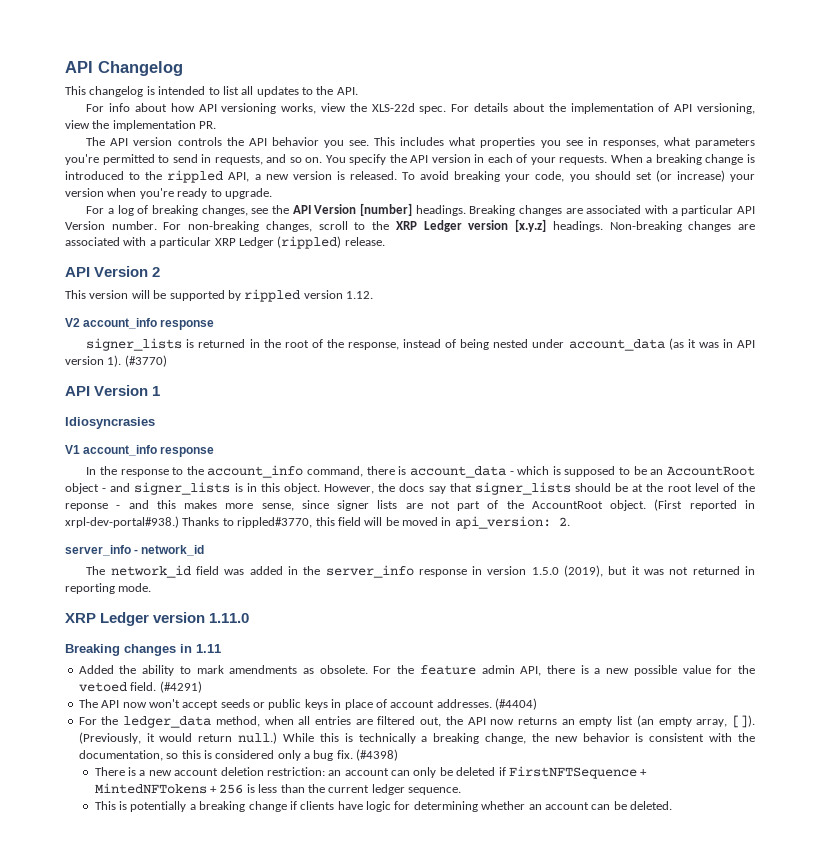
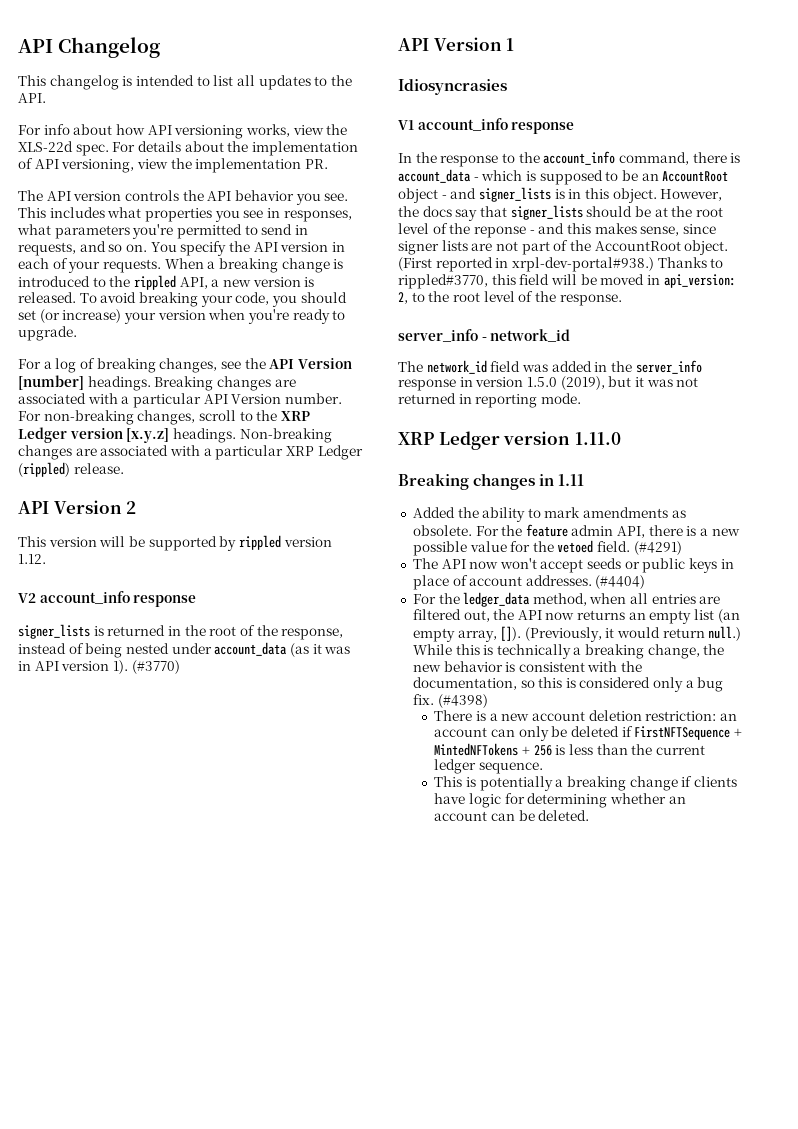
- However, the docs say that signer_lists should be at the root level of the reponse - and this makes more sense, since signer lists are not part of the AccountRoot object.
+ However, the docs say that signer_lists should be at the root level of the reponse - and this makes sense, since signer lists are not part of the AccountRoot object.
- Thanks to rippled#3770, this field will be moved in api_version: 2.
+ Thanks to rippled#3770, this field will be moved in api_version: 2, to the root level of the response.

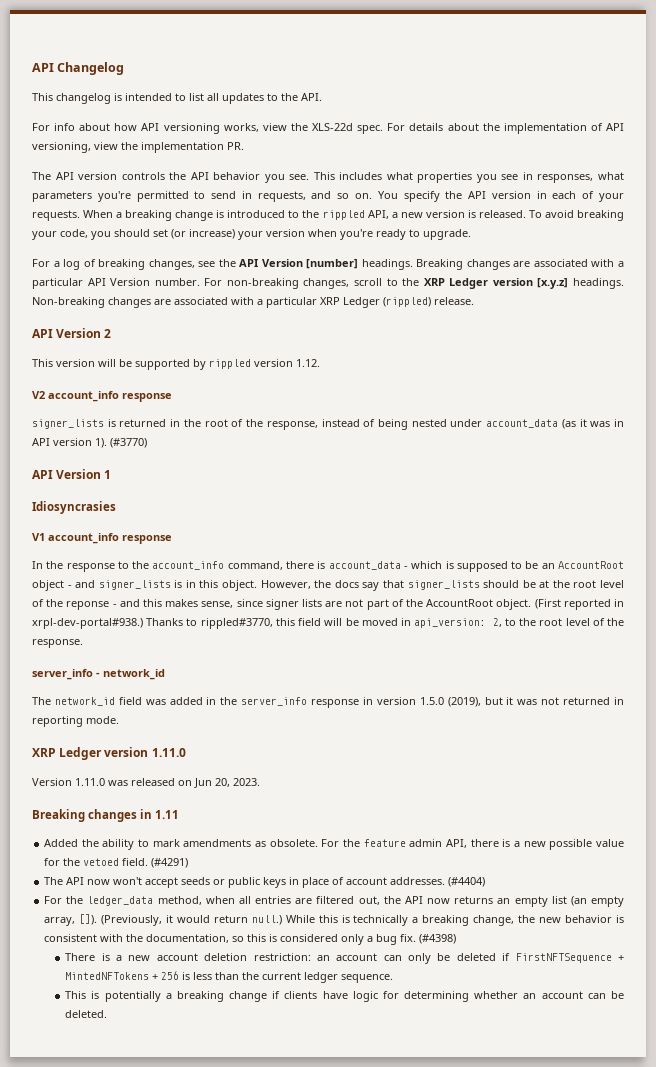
+ Version 1.11.0 was released on Jun 20, 2023.

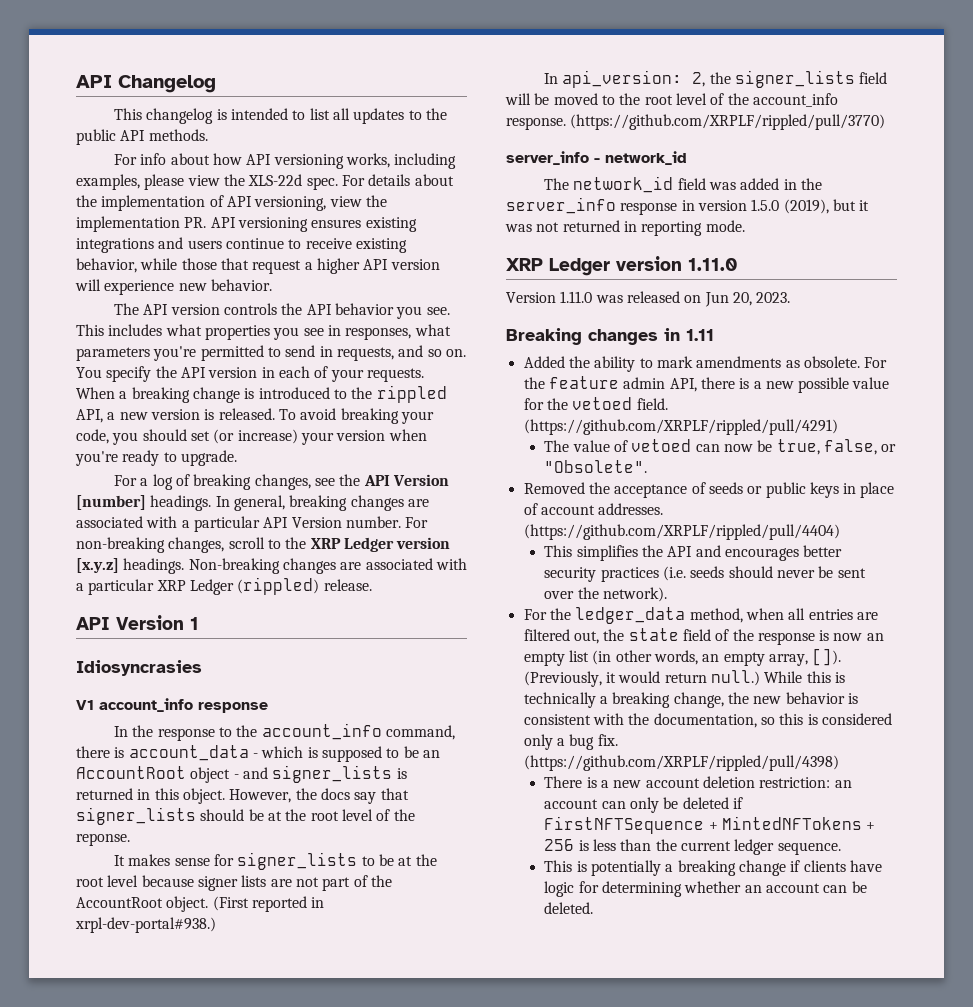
- This changelog is intended to list all updates to the API.
+ This changelog is intended to list all updates to the public API methods.
- For info about how API versioning works, view the XLS-22d spec.
+ For info about how API versioning works, including examples, please view the XLS-22d spec.
- For details about the implementation of API versioning, view the implementation PR.
+ For details about the implementation of API versioning, view the implementation PR. API versioning ensures existing integrations and users continue to receive existing behavior, while those that request a higher API version will experience new behavior.
- Breaking changes are associated with a particular API Version number.
+ In general, breaking changes are associated with a particular API Version number.
- API Version 2
- This version will be supported by rippled version 1.12.
- V2 account_info response
- signer_lists is returned in the root of the response, instead of being nested under account_data (as it was in API version 1). (#3770)
- In the response to the account_info command, there is account_data - which is supposed to be an AccountRoot object - and signer_lists is in this object.
+ In the response to the account_info command, there is account_data - which is supposed to be an AccountRoot object - and signer_lists is returned in this object.
- However, the docs say that signer_lists should be at the root level of the reponse - and this makes sense, since signer lists are not part of the AccountRoot object.
+ However, the docs say that signer_lists should be at the root level of the reponse.
+ It makes sense for signer_lists to be at the root level because signer lists are not part of the AccountRoot object.
- (First reported in xrpl-dev-portal#938.) Thanks to rippled#3770, this field will be moved in api_version: 2, to the root level of the response.
+ (First reported in xrpl-dev-portal#938.)
+ In api_version: 2, the signer_lists field will be moved to the root level of the account_info response. (https://github.com/XRPLF/rippled/pull/3770)
- (#4291)
- The API now won't accept seeds or public keys in place of account addresses.
+ (https://github.com/XRPLF/rippled/pull/4291)
+ The value of vetoed can now be true, false, or "Obsolete".
+ Removed the acceptance of seeds or public keys in place of account addresses.
- (#4404)
+ (https://github.com/XRPLF/rippled/pull/4404)
+ This simplifies the API and encourages better security practices (i.e. seeds should never be sent over the network).
- For the ledger_data method, when all entries are filtered out, the API now returns an empty list (an empty array, []).
+ For the ledger_data method, when all entries are filtered out, the state field of the response is now an empty list (in other words, an empty array, []).
- (#4398)
+ (https://github.com/XRPLF/rippled/pull/4398)

